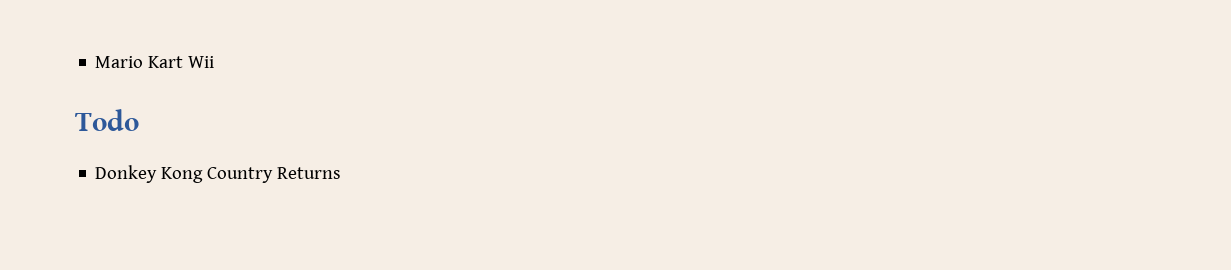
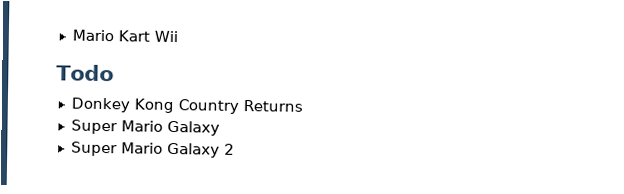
  Donkey Kong Country Returns
+ Super Mario Galaxy
+ Super Mario Galaxy 2

